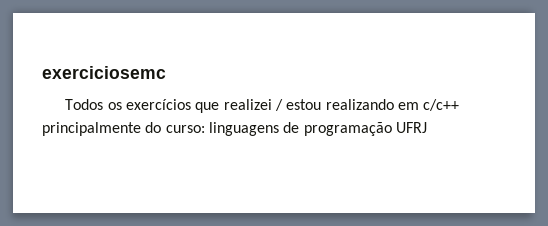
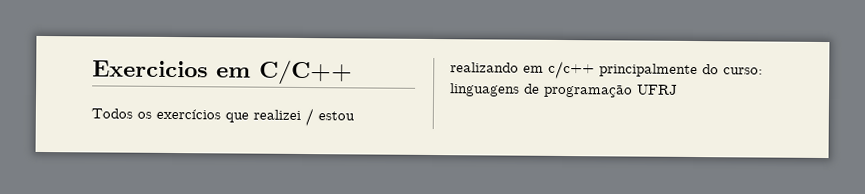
- exerciciosemc
+ Exercicios em C/C++

